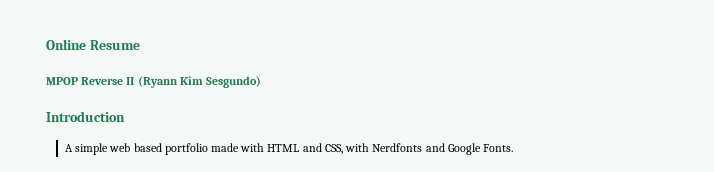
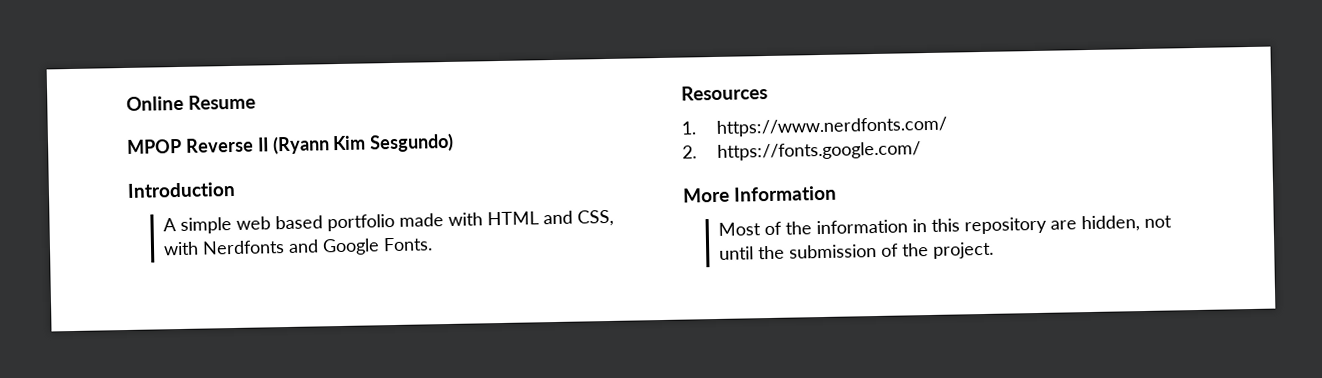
+ Resources
+ 1. https://www.nerdfonts.com/
+ 2. https://fonts.google.com/
+ More Information
+ Most of the information in this repository are hidden, not until the submission of the project.

